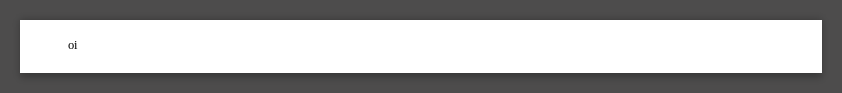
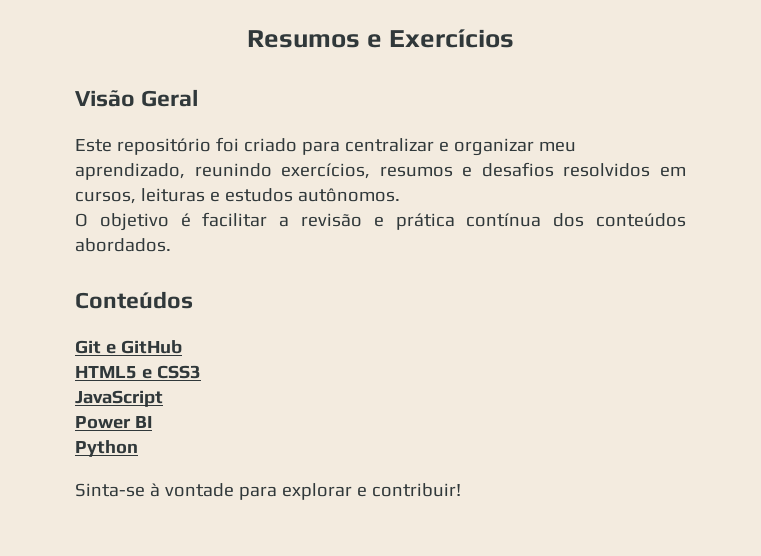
- oi
+ Resumos e Exercícios
+ Visão Geral
+ Este repositório foi criado para centralizar e organizar meu aprendizado, reunindo exercícios, resumos e desafios resolvidos em cursos, leituras e estudos autônomos.
+ O objetivo é facilitar a revisão e prática contínua dos conteúdos abordados.
+ Conteúdos
+ Git e GitHub
+ HTML5 e CSS3
+ JavaScript
+ Power BI
+ Python
+ Sinta-se à vontade para explorar e contribuir!

